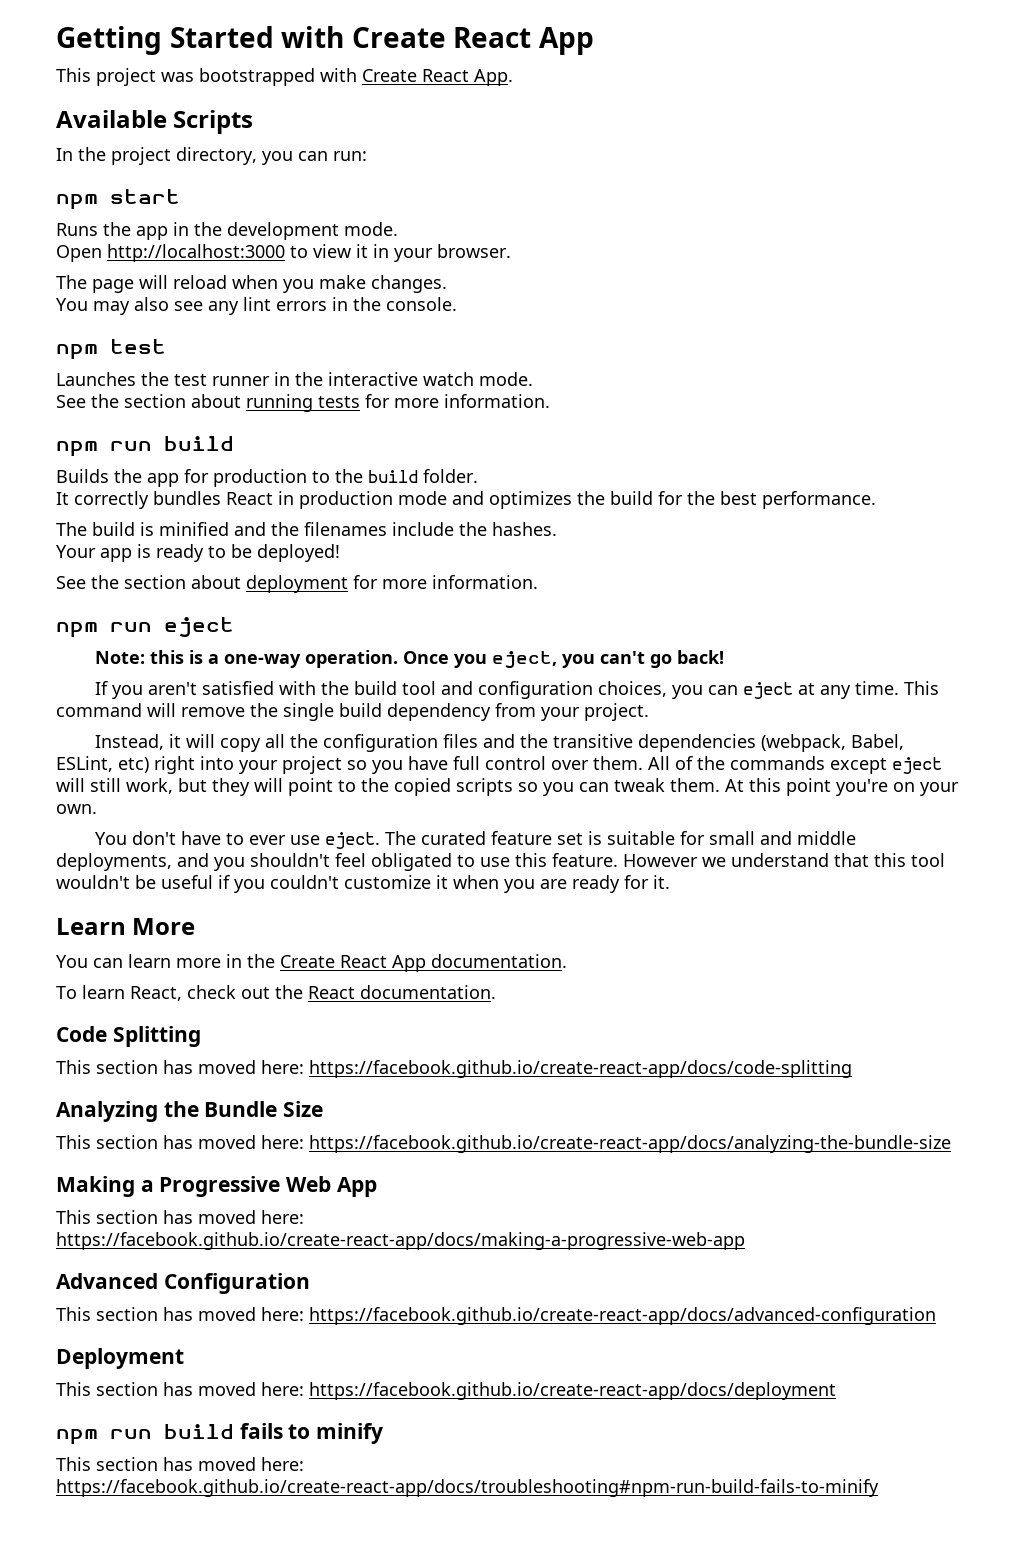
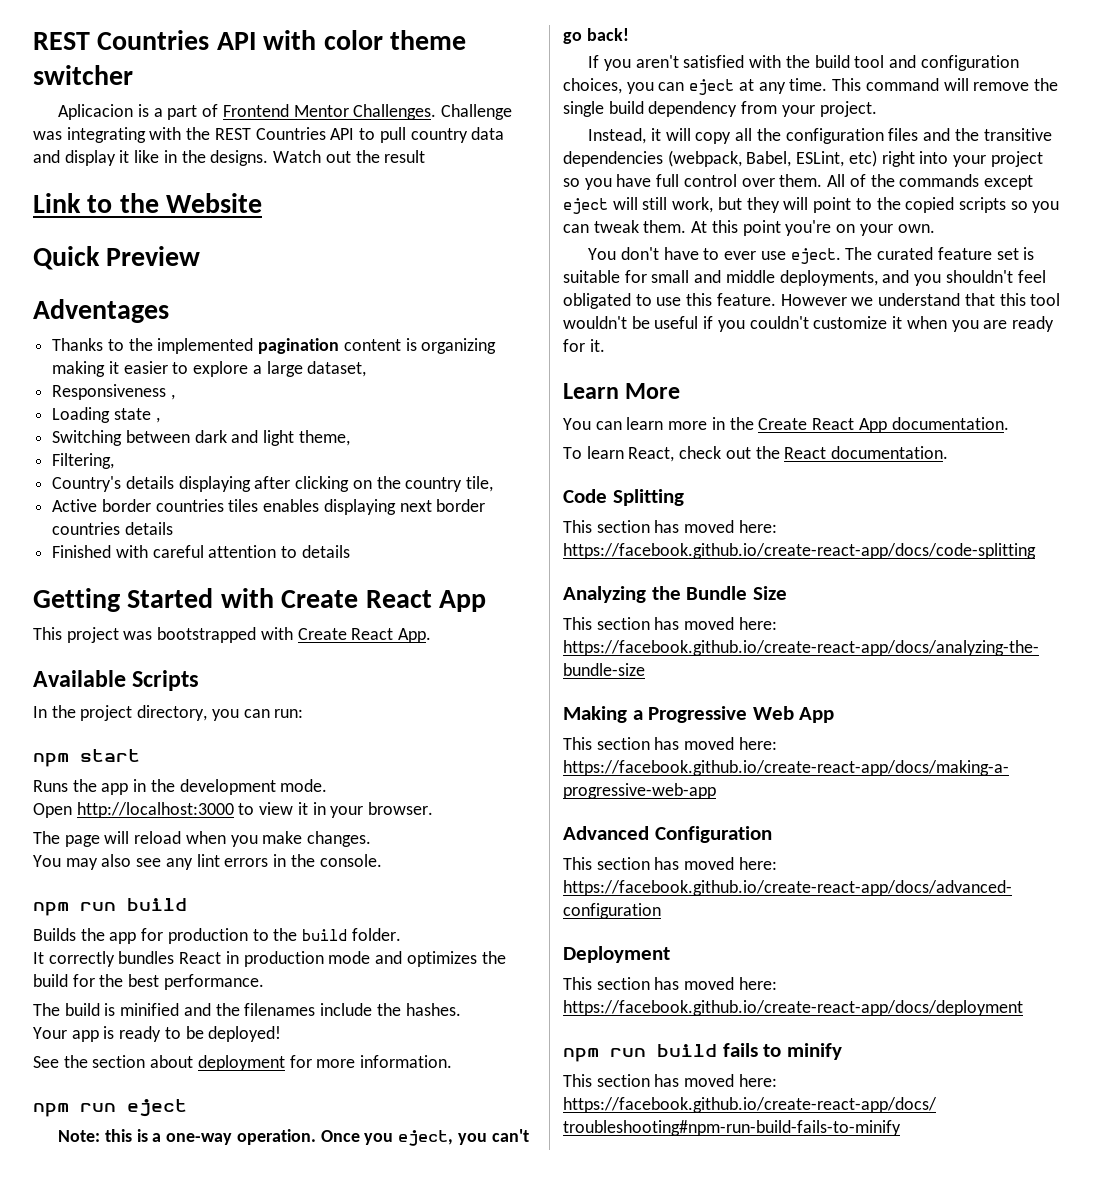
+ REST Countries API with color theme switcher
+ Aplicacion is a part of Frontend Mentor Challenges. Challenge was integrating with the REST Countries API to pull country data and display it like in the designs. Watch out the result
+ Link to the Website
+ Quick Preview
+ Adventages
+ Thanks to the implemented pagination content is organizing making it easier to explore a large dataset,
+ Responsiveness ,
+ Loading state ,
+ Switching between dark and light theme,
+ Filtering,
+ Country's details displaying after clicking on the country tile,
+ Active border countries tiles enables displaying next border countries details
+ Finished with careful attention to details
- npm test
- Launches the test runner in the interactive watch mode.
- See the section about running tests for more information.

